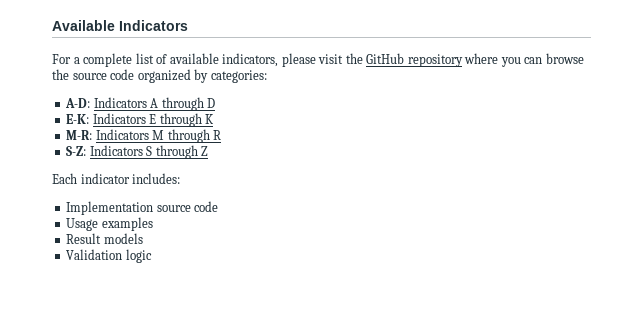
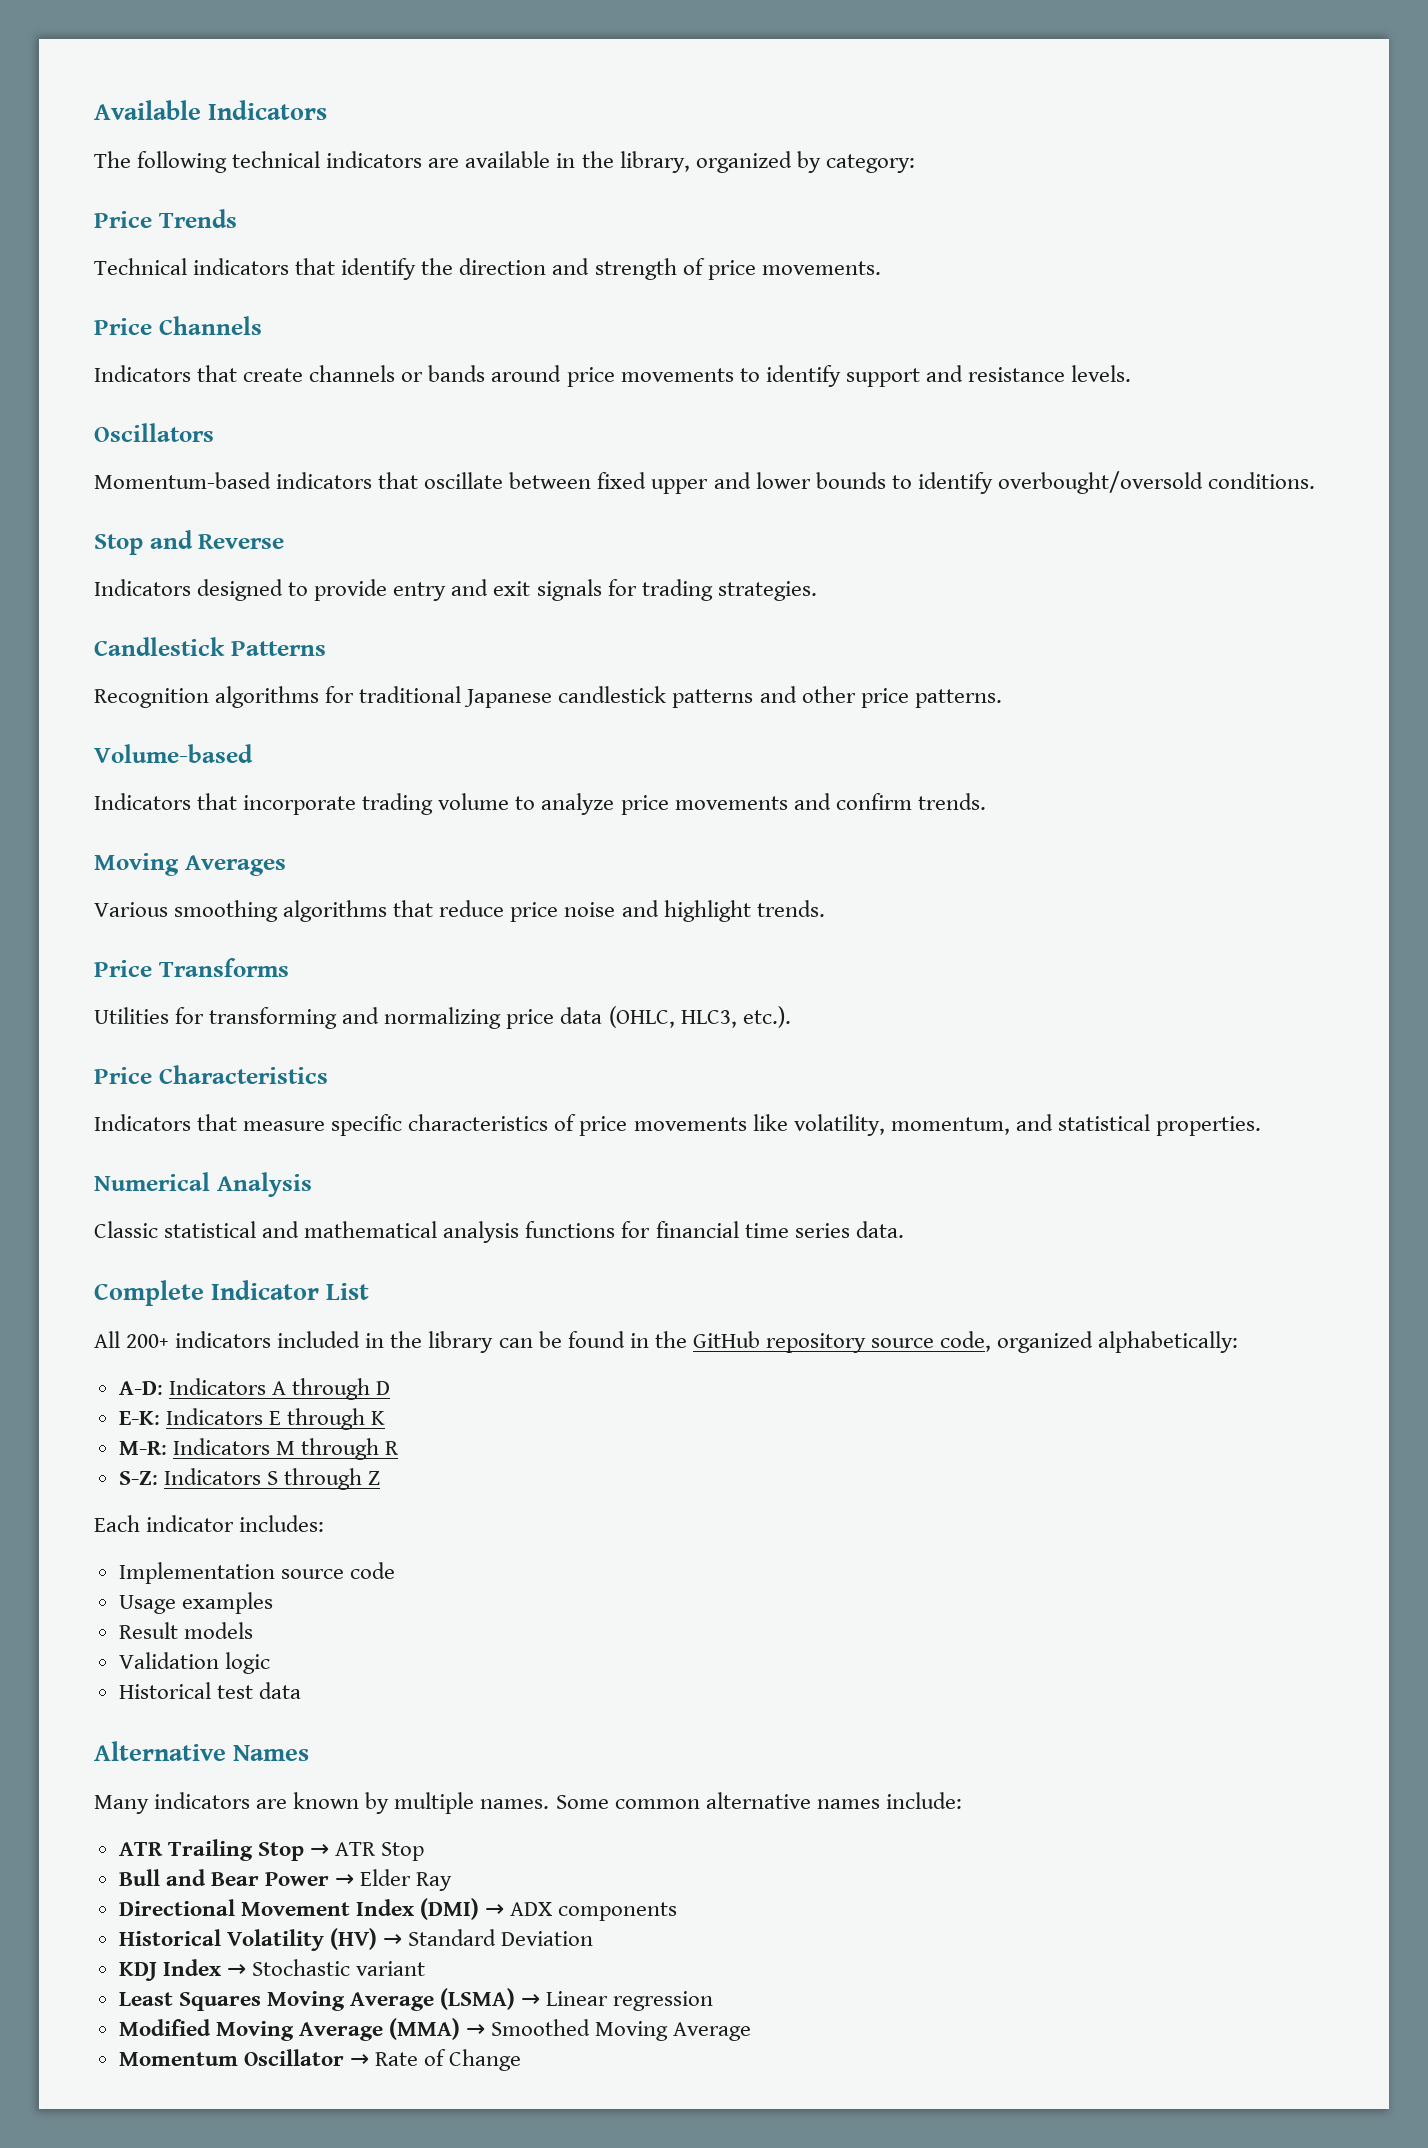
- For a complete list of available indicators, please visit the GitHub repository where you can browse the source code organized by categories:
+ The following technical indicators are available in the library, organized by category:
+ Price Trends
+ Technical indicators that identify the direction and strength of price movements.
+ Price Channels
+ Indicators that create channels or bands around price movements to identify support and resistance levels.
+ Oscillators
+ Momentum-based indicators that oscillate between fixed upper and lower bounds to identify overbought/oversold conditions.
+ Stop and Reverse
+ Indicators designed to provide entry and exit signals for trading strategies.
+ Candlestick Patterns
+ Recognition algorithms for traditional Japanese candlestick patterns and other price patterns.
+ Volume-based
+ Indicators that incorporate trading volume to analyze price movements and confirm trends.
+ Moving Averages
+ Various smoothing algorithms that reduce price noise and highlight trends.
+ Price Transforms
+ Utilities for transforming and normalizing price data (OHLC, HLC3, etc.).
+ Price Characteristics
+ Indicators that measure specific characteristics of price movements like volatility, momentum, and statistical properties.
+ Numerical Analysis
+ Classic statistical and mathematical analysis functions for financial time series data.
+ Complete Indicator List
+ All 200+ indicators included in the library can be found in the GitHub repository source code, organized alphabetically:
+ Historical test data
+ Alternative Names
+ Many indicators are known by multiple names. Some common alternative names include:
+ ATR Trailing Stop → ATR Stop
+ Bull and Bear Power → Elder Ray
+ Directional Movement Index (DMI) → ADX components
+ Historical Volatility (HV) → Standard Deviation
+ KDJ Index → Stochastic variant
+ Least Squares Moving Average (LSMA) → Linear regression
+ Modified Moving Average (MMA) → Smoothed Moving Average
+ Momentum Oscillator → Rate of Change

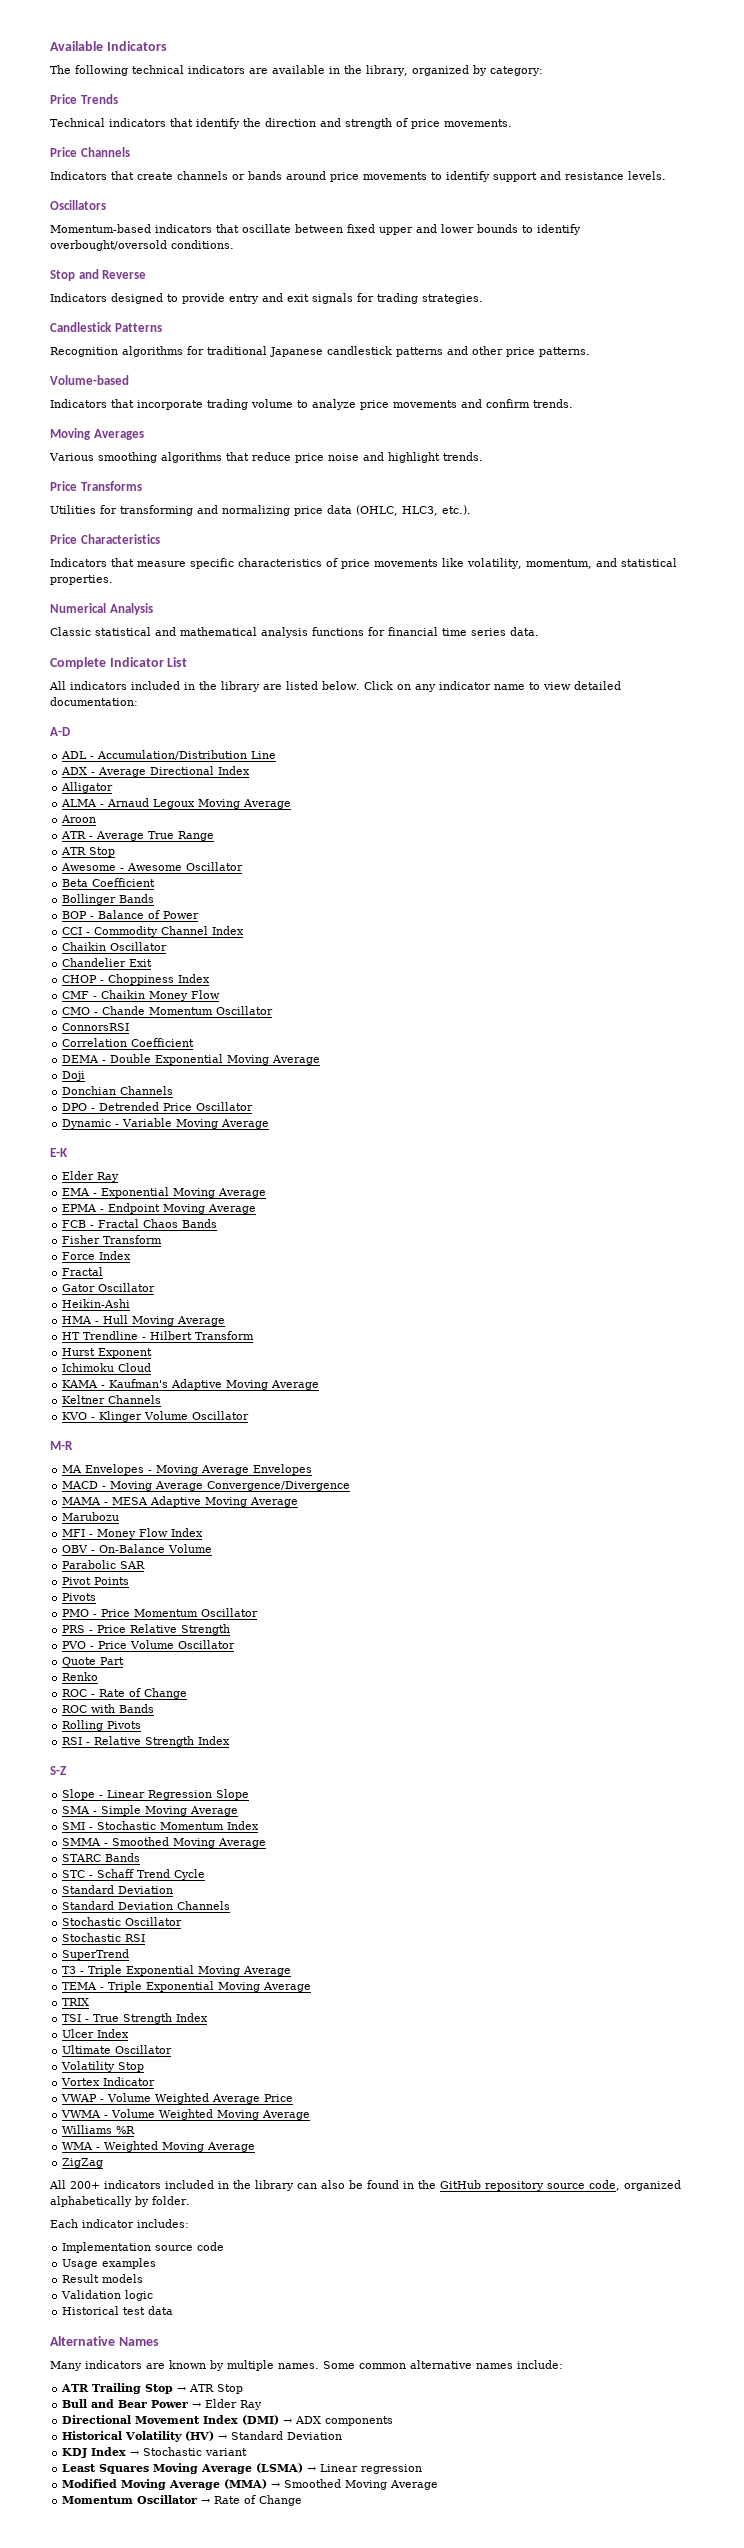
+ All indicators included in the library are listed below. Click on any indicator name to view detailed documentation:
+ A-D
+ ADL - Accumulation/Distribution Line
+ ADX - Average Directional Index
+ Alligator
+ ALMA - Arnaud Legoux Moving Average
+ Aroon
+ ATR - Average True Range
+ ATR Stop
+ Awesome - Awesome Oscillator
+ Beta Coefficient
+ Bollinger Bands
+ BOP - Balance of Power
+ CCI - Commodity Channel Index
+ Chaikin Oscillator
+ Chandelier Exit
+ CHOP - Choppiness Index
+ CMF - Chaikin Money Flow
+ CMO - Chande Momentum Oscillator
+ ConnorsRSI
+ Correlation Coefficient
+ DEMA - Double Exponential Moving Average
+ Doji
+ Donchian Channels
+ DPO - Detrended Price Oscillator
+ Dynamic - Variable Moving Average
+ E-K
+ Elder Ray
+ EMA - Exponential Moving Average
+ EPMA - Endpoint Moving Average
+ FCB - Fractal Chaos Bands
+ Fisher Transform
+ Force Index
+ Fractal
+ Gator Oscillator
+ Heikin-Ashi
+ HMA - Hull Moving Average
+ HT Trendline - Hilbert Transform
+ Hurst Exponent
+ Ichimoku Cloud
+ KAMA - Kaufman's Adaptive Moving Average
+ Keltner Channels
+ KVO - Klinger Volume Oscillator
+ M-R
+ MA Envelopes - Moving Average Envelopes
+ MACD - Moving Average Convergence/Divergence
+ MAMA - MESA Adaptive Moving Average
+ Marubozu
+ MFI - Money Flow Index
+ OBV - On-Balance Volume
+ Parabolic SAR
+ Pivot Points
+ Pivots
+ PMO - Price Momentum Oscillator
+ PRS - Price Relative Strength
+ PVO - Price Volume Oscillator
+ Quote Part
+ Renko
+ ROC - Rate of Change
+ ROC with Bands
+ Rolling Pivots
+ RSI - Relative Strength Index
+ S-Z
+ Slope - Linear Regression Slope
+ SMA - Simple Moving Average
+ SMI - Stochastic Momentum Index
+ SMMA - Smoothed Moving Average
+ STARC Bands
+ STC - Schaff Trend Cycle
+ Standard Deviation
+ Standard Deviation Channels
+ Stochastic Oscillator
+ Stochastic RSI
+ SuperTrend
+ T3 - Triple Exponential Moving Average
+ TEMA - Triple Exponential Moving Average
+ TRIX
+ TSI - True Strength Index
+ Ulcer Index
+ Ultimate Oscillator
+ Volatility Stop
+ Vortex Indicator
+ VWAP - Volume Weighted Average Price
+ VWMA - Volume Weighted Moving Average
+ Williams %R
+ WMA - Weighted Moving Average
+ ZigZag
- All 200+ indicators included in the library can be found in the GitHub repository source code, organized alphabetically:
- A-D: Indicators A through D
- E-K: Indicators E through K
- M-R: Indicators M through R
- S-Z: Indicators S through Z
+ All 200+ indicators included in the library can also be found in the GitHub repository source code, organized alphabetically by folder.

